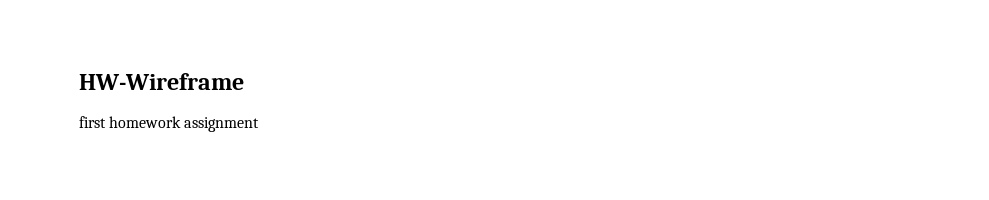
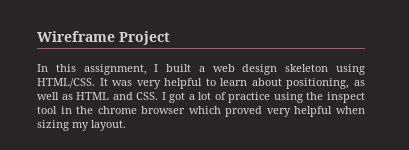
- HW-Wireframe
- first homework assignment
+ Wireframe Project
+ In this assignment, I built a web design skeleton using HTML/CSS. It was very helpful to learn about positioning, as well as HTML and CSS. I got a lot of practice using the inspect tool in the chrome browser which proved very helpful when sizing my layout.

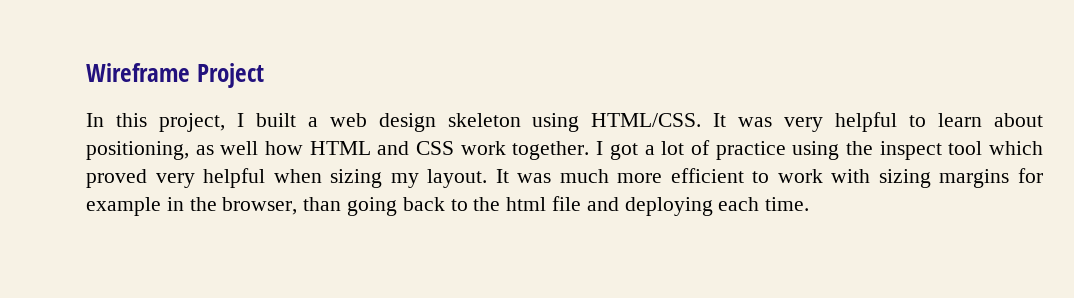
- In this assignment, I built a web design skeleton using HTML/CSS.
+ In this project, I built a web design skeleton using HTML/CSS.
- It was very helpful to learn about positioning, as well as HTML and CSS. I got a lot of practice using the inspect tool in the chrome browser which proved very helpful when sizing my layout.
+ It was very helpful to learn about positioning, as well how HTML and CSS work together. I got a lot of practice using the inspect tool which proved very helpful when sizing my layout.
+ It was much more efficient to work with sizing margins for example in the browser, than going back to the html file and deploying each time.

